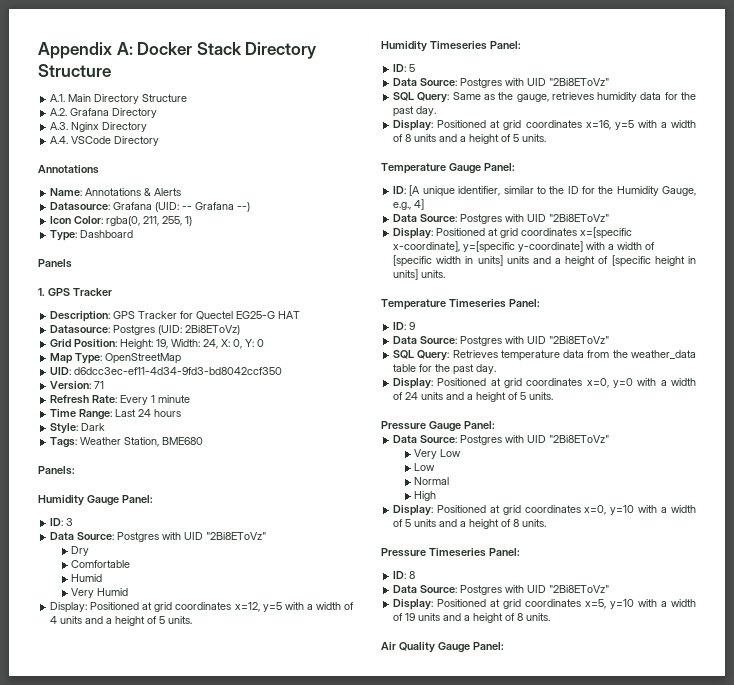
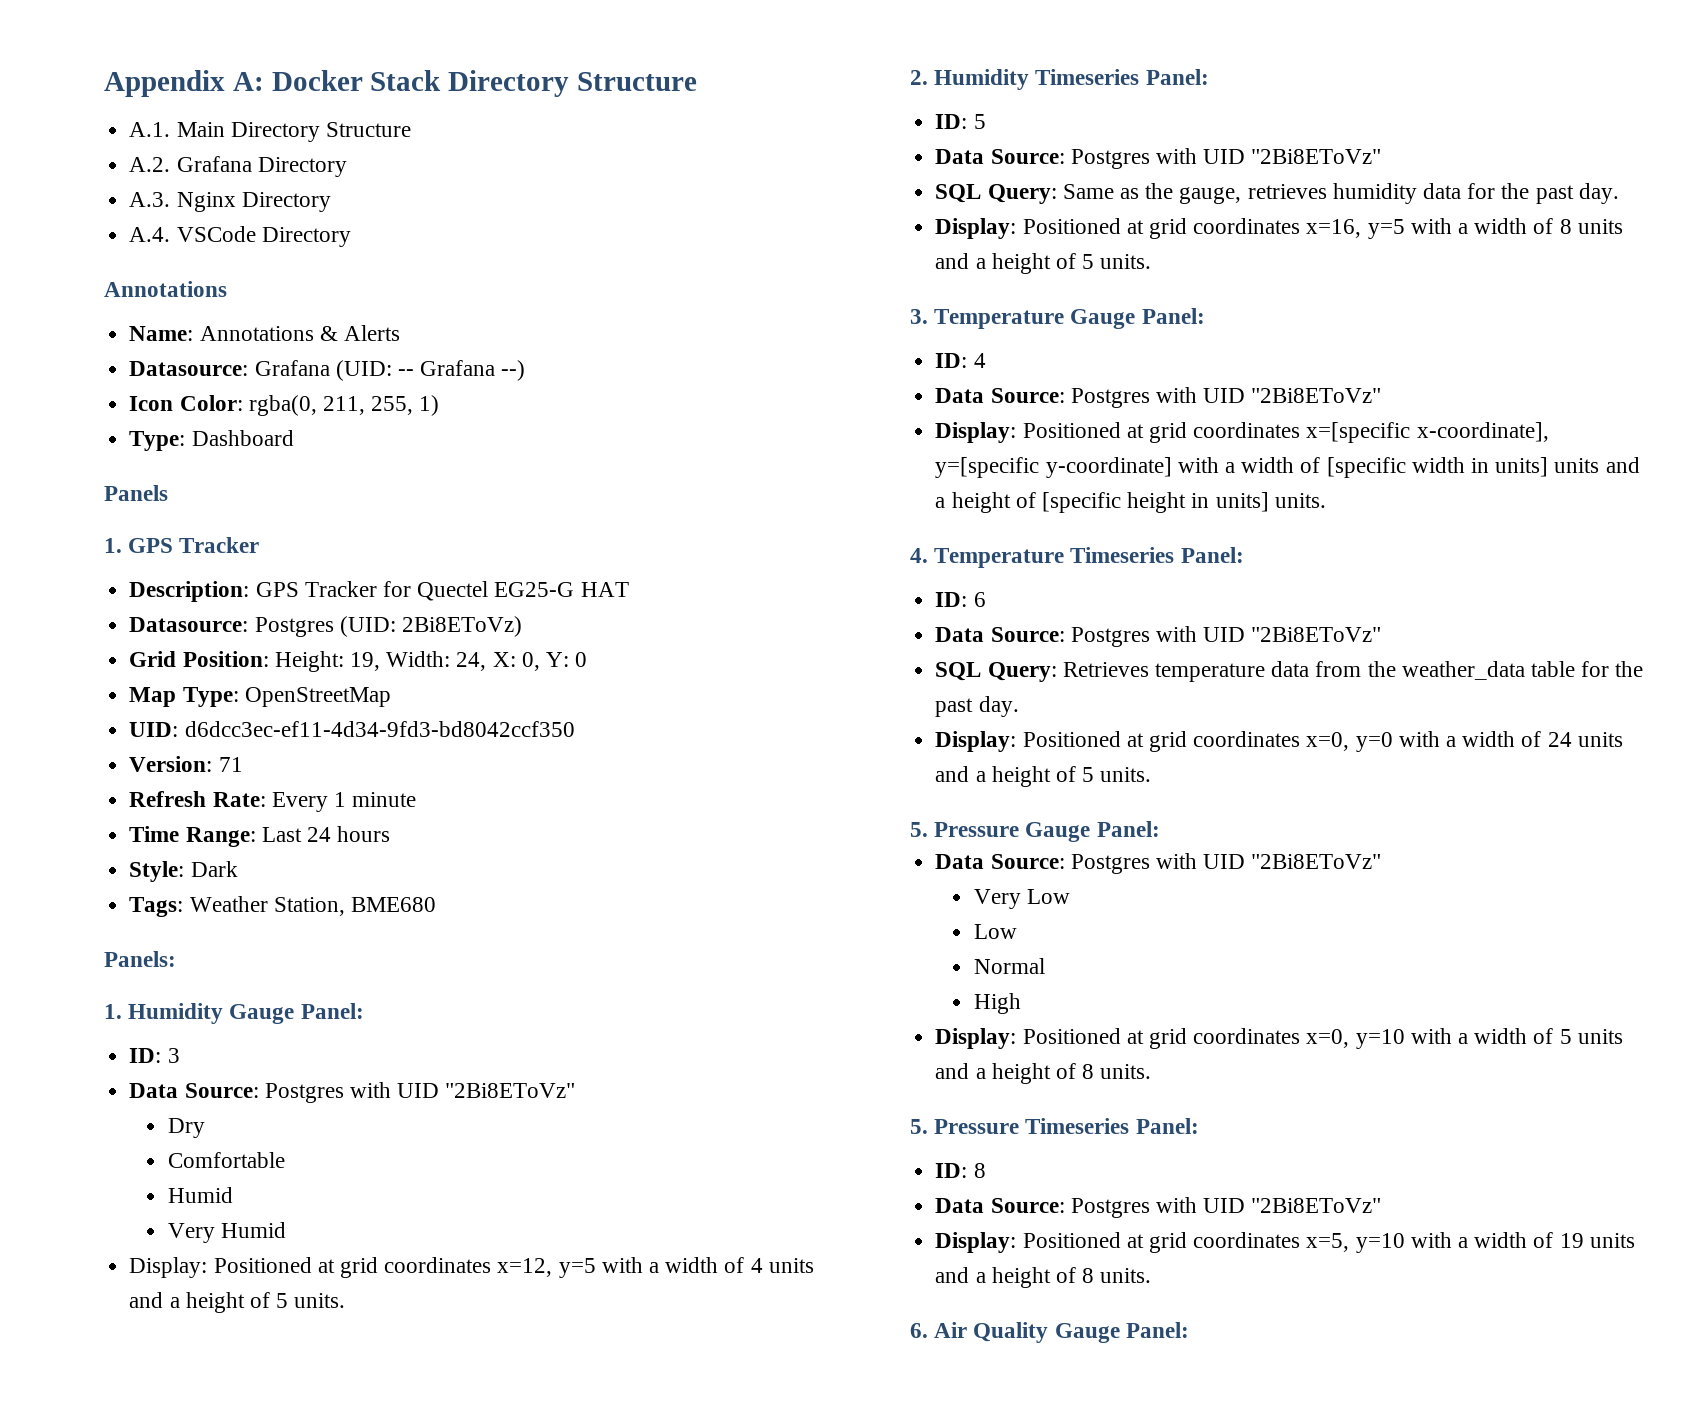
- Humidity Gauge Panel:
+ 1. Humidity Gauge Panel:
- Humidity Timeseries Panel:
+ 2. Humidity Timeseries Panel:
- Temperature Gauge Panel:
+ 3. Temperature Gauge Panel:
- ID: [A unique identifier, similar to the ID for the Humidity Gauge, e.g., 4]
+ ID: 4
- Temperature Timeseries Panel:
+ 4. Temperature Timeseries Panel:
- ID: 9
+ ID: 6
- Pressure Gauge Panel:
+ 5. Pressure Gauge Panel:
- Pressure Timeseries Panel:
+ 5. Pressure Timeseries Panel:
- Air Quality Gauge Panel:
+ 6. Air Quality Gauge Panel:

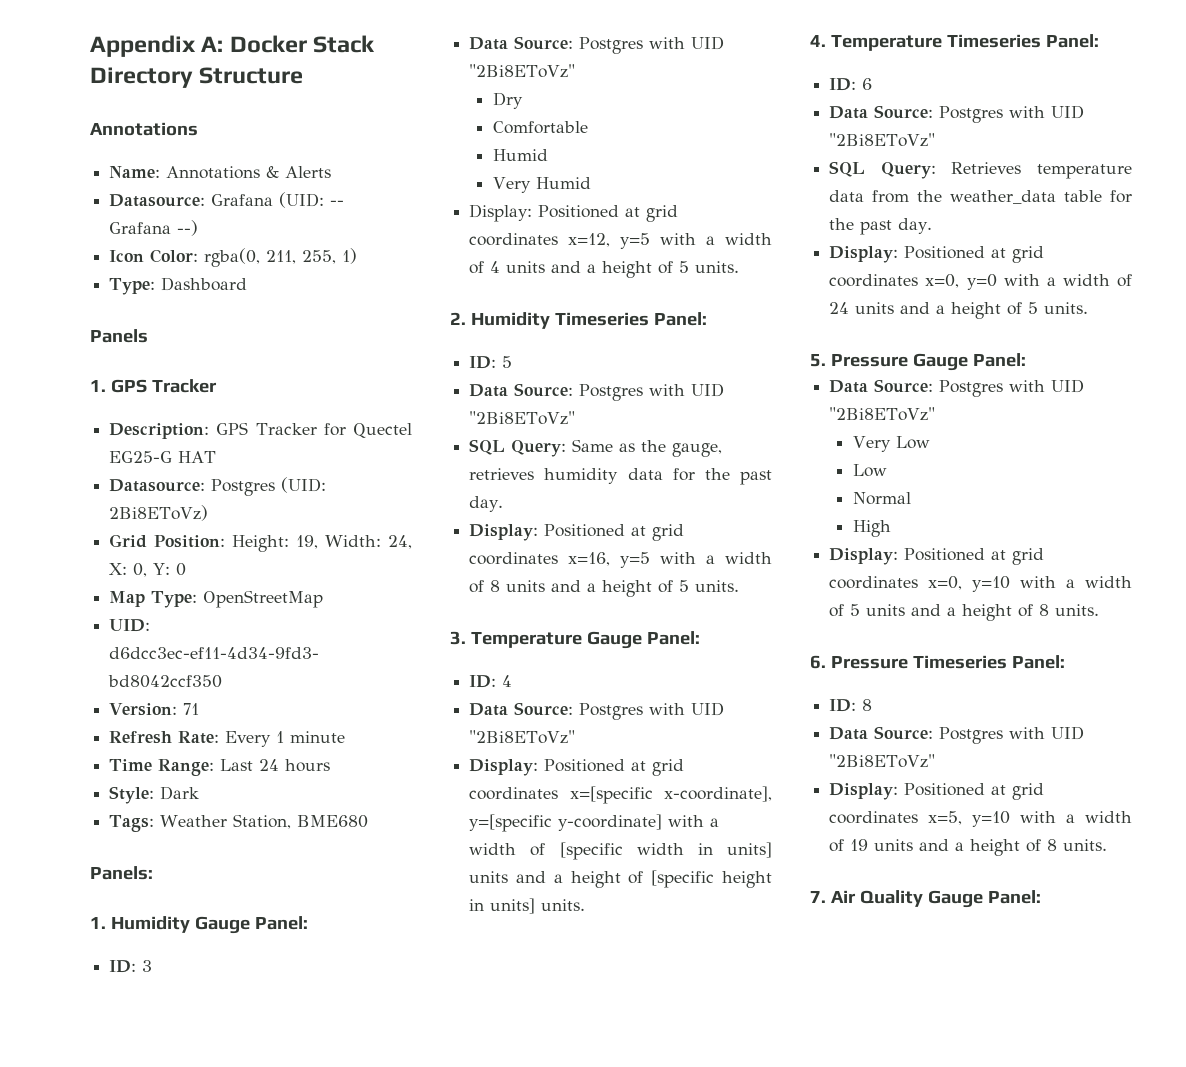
- A.1. Main Directory Structure
- A.2. Grafana Directory
- A.3. Nginx Directory
- A.4. VSCode Directory
- 5. Pressure Timeseries Panel:
+ 6. Pressure Timeseries Panel:
- 6. Air Quality Gauge Panel:
+ 7. Air Quality Gauge Panel:

